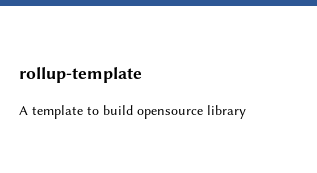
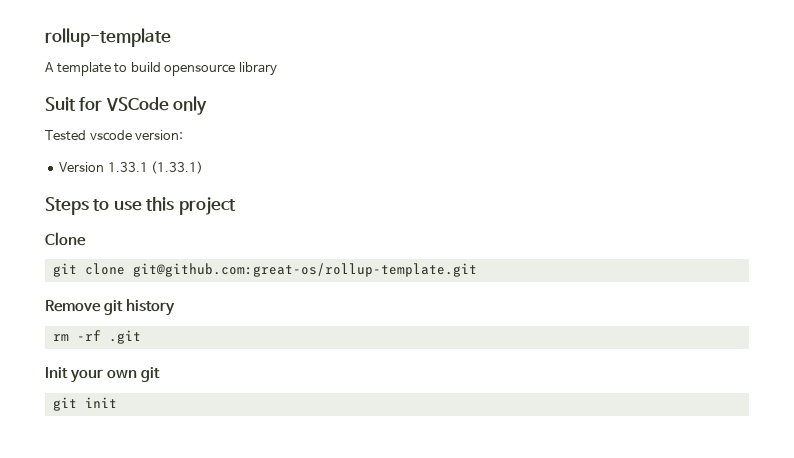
+ Suit for VSCode only
+ Tested vscode version:
+ Version 1.33.1 (1.33.1)
+ Steps to use this project
+ Clone
+ git clone git@github.com:great-os/rollup-template.git
+ Remove git history
+ rm -rf .git
+ Init your own git
+ git init

